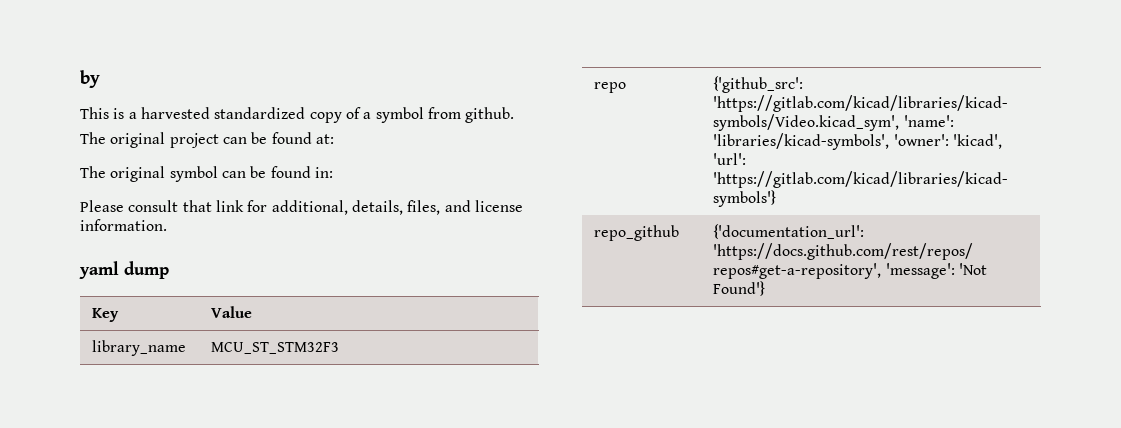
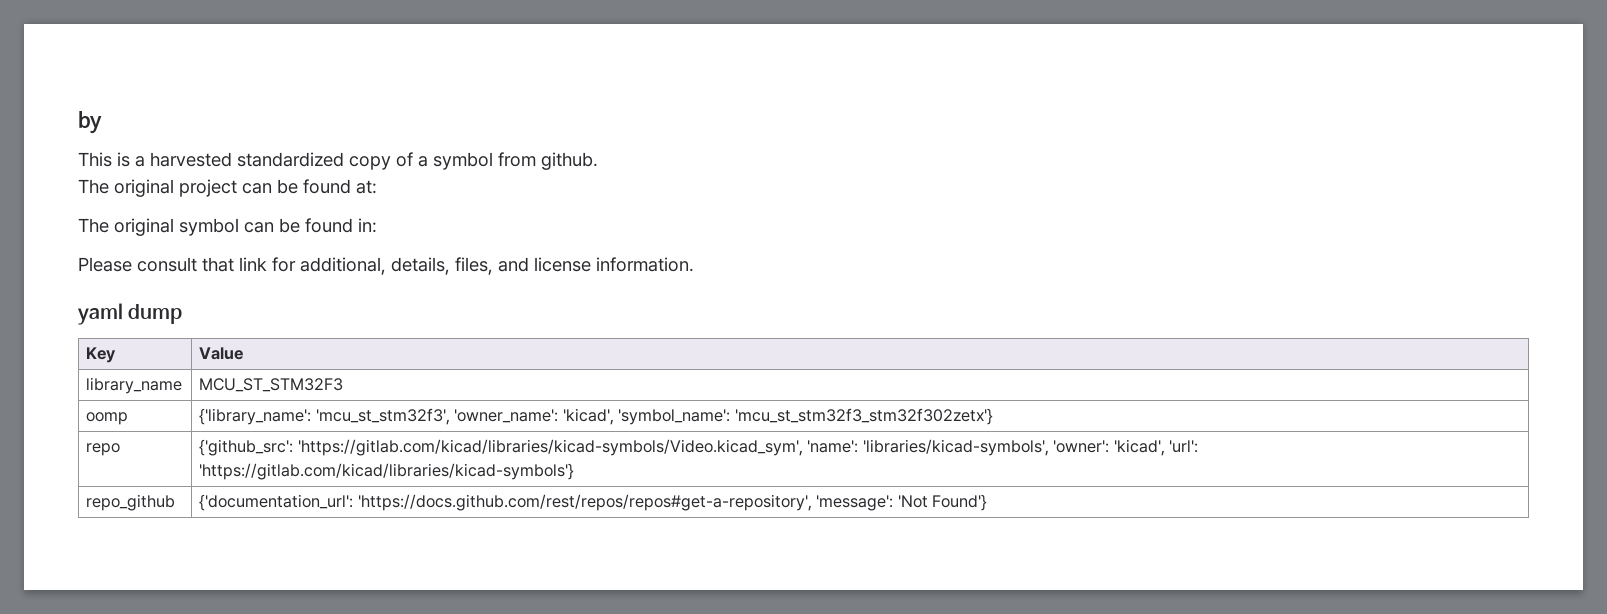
+ oomp | {'library_name': 'mcu_st_stm32f3', 'owner_name': 'kicad', 'symbol_name': 'mcu_st_stm32f3_stm32f302zetx'}

